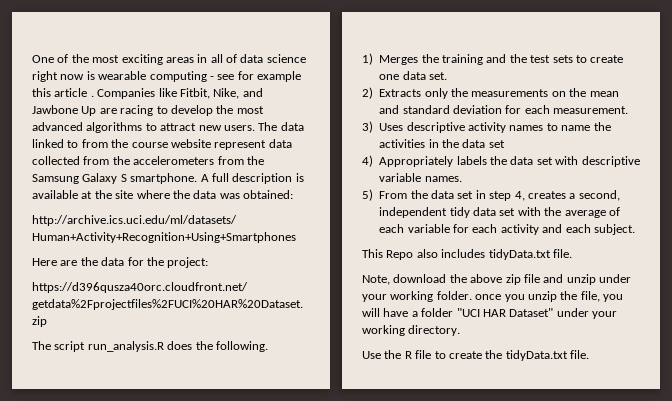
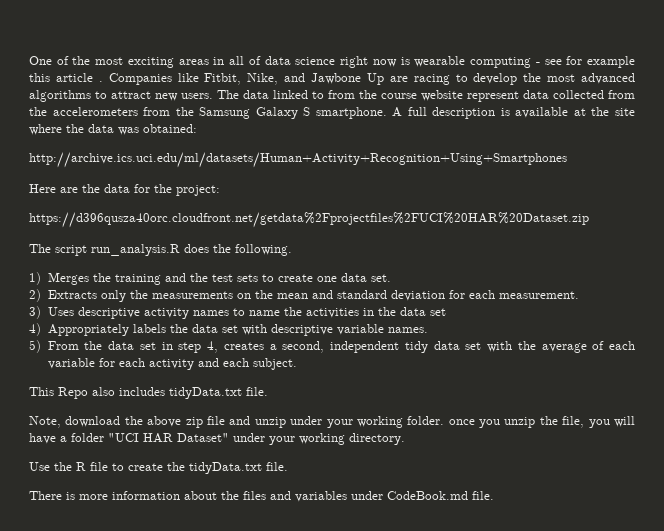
+ There is more information about the files and variables under CodeBook.md file.

